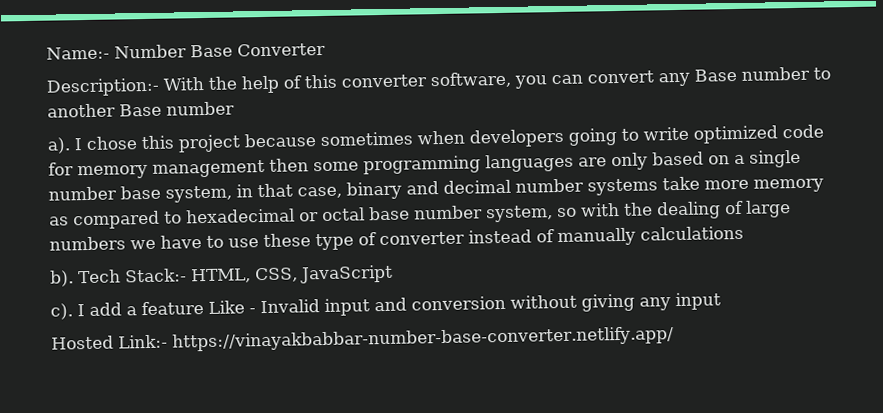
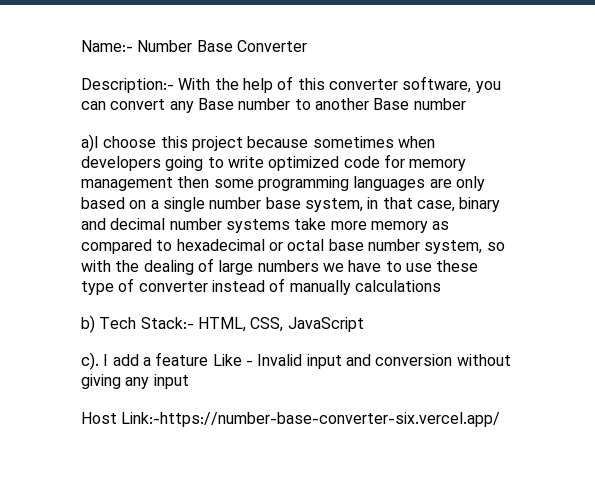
- a). I chose this project because sometimes when developers going to write optimized code for memory management then some programming languages are only based on a single number base system, in that case, binary and decimal number systems take more memory as compared to hexadecimal or octal base number system, so with the dealing of large numbers we have to use these type of converter instead of manually calculations
+ a)I choose this project because sometimes when developers going to write optimized code for memory management then some programming languages are only based on a single number base system, in that case, binary and decimal number systems take more memory as compared to hexadecimal or octal base number system, so with the dealing of large numbers we have to use these type of converter instead of manually calculations
- b). Tech Stack:- HTML, CSS, JavaScript
+ b) Tech Stack:- HTML, CSS, JavaScript
- Hosted Link:- https://vinayakbabbar-number-base-converter.netlify.app/
+ Host Link:-https://number-base-converter-six.vercel.app/

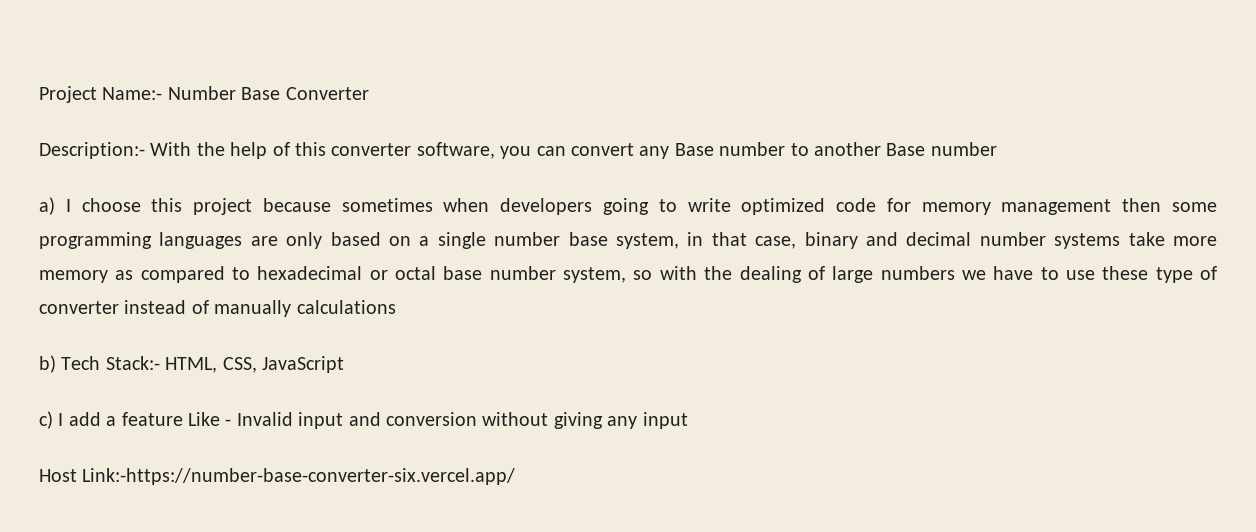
- Name:- Number Base Converter
+ Project Name:- Number Base Converter
- a)I choose this project because sometimes when developers going to write optimized code for memory management then some programming languages are only based on a single number base system, in that case, binary and decimal number systems take more memory as compared to hexadecimal or octal base number system, so with the dealing of large numbers we have to use these type of converter instead of manually calculations
+ a) I choose this project because sometimes when developers going to write optimized code for memory management then some programming languages are only based on a single number base system, in that case, binary and decimal number systems take more memory as compared to hexadecimal or octal base number system, so with the dealing of large numbers we have to use these type of converter instead of manually calculations
- c). I add a feature Like - Invalid input and conversion without giving any input
+ c) I add a feature Like - Invalid input and conversion without giving any input

